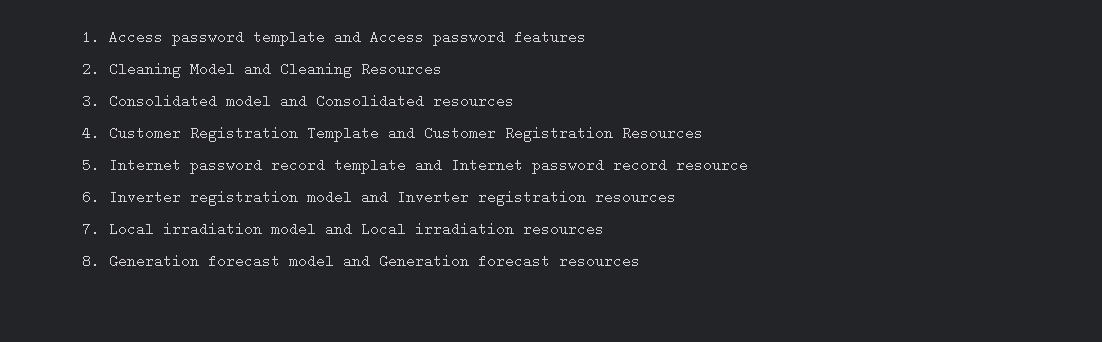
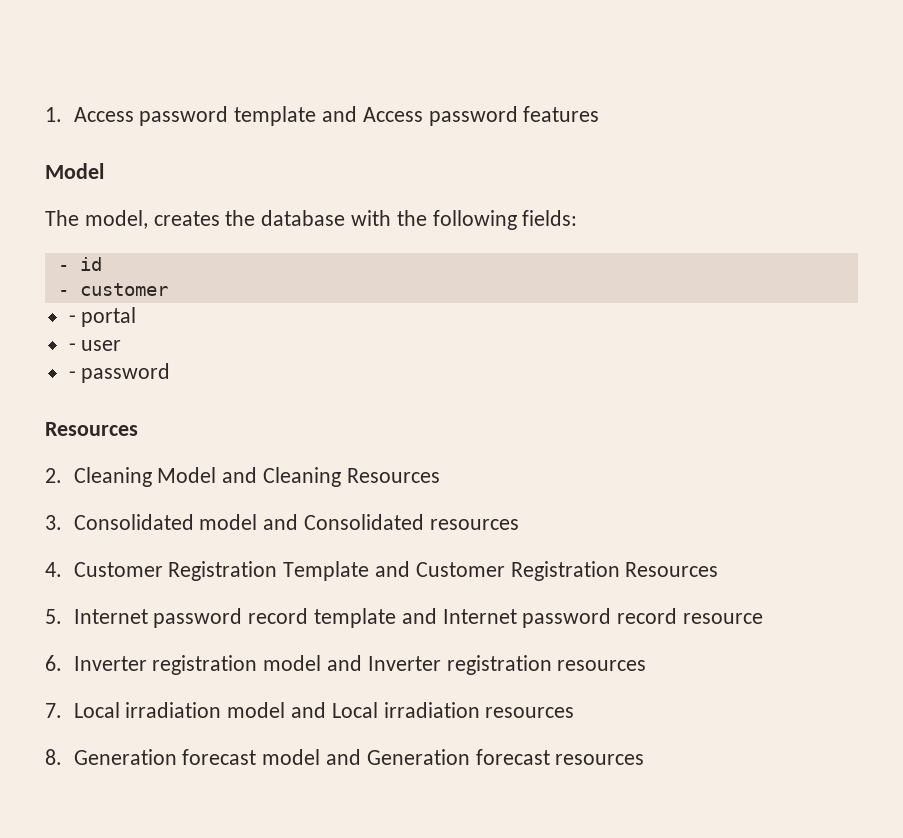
  1. Access password template and Access password features
+ Model
+ The model, creates the database with the following fields:
+ - id
+ - customer
+ - portal
+ - user
+ - password
+ Resources

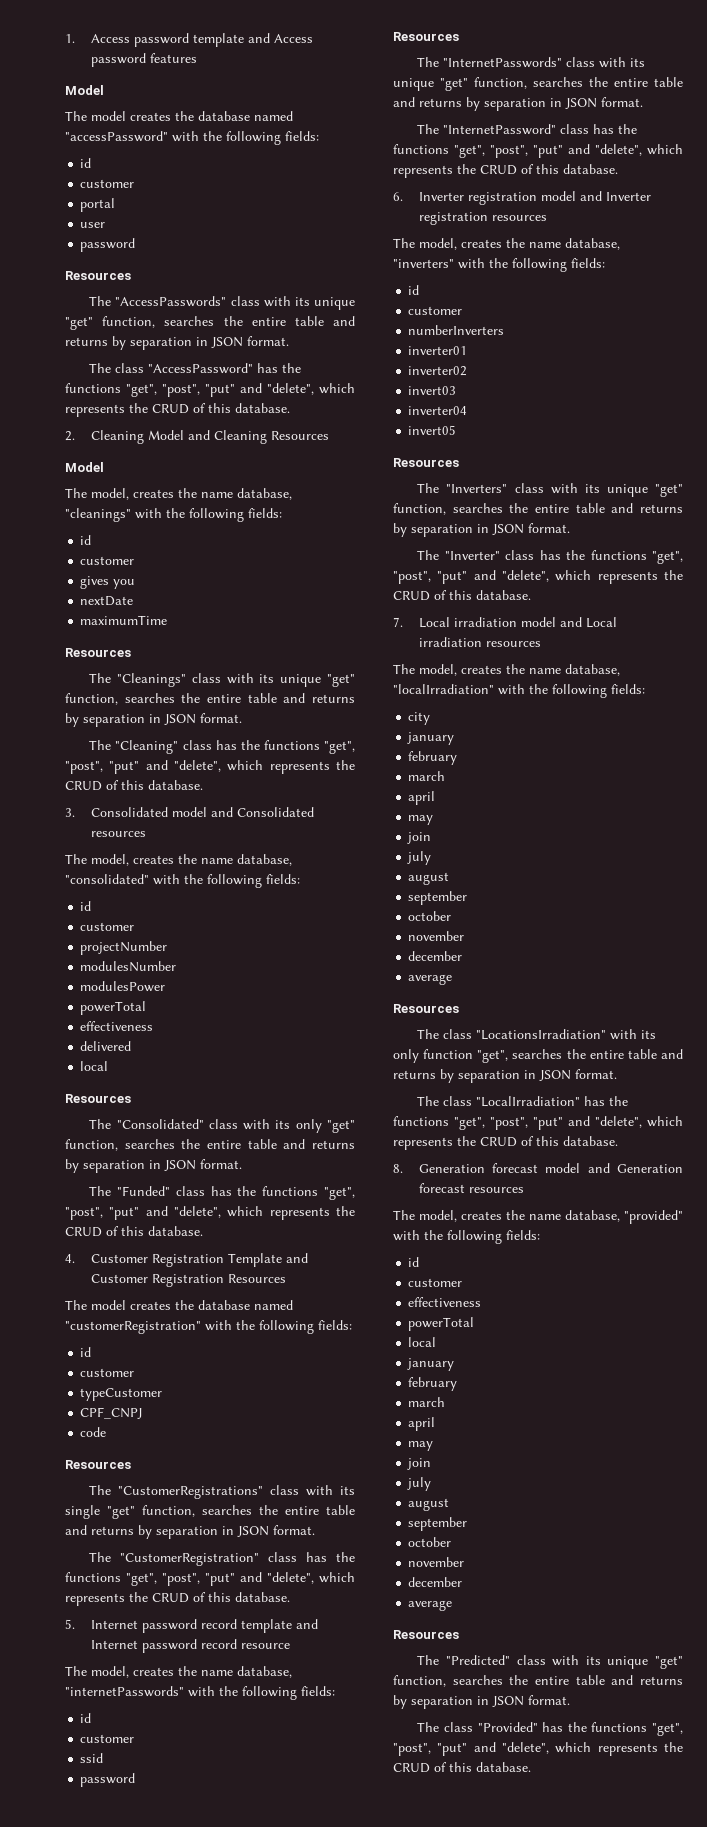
- The model, creates the database with the following fields:
- - id
- - customer
- - portal
+ The model creates the database named "accessPassword" with the following fields:
+ id
+ customer
+ portal
- - user
- - password
+ user
+ password
  Resources
+ The "AccessPasswords" class with its unique "get" function, searches the entire table and returns by separation in JSON format.
+ The class "AccessPassword" has the functions "get", "post", "put" and "delete", which represents the CRUD of this database.
  2. Cleaning Model and Cleaning Resources
+ Model
+ The model, creates the name database, "cleanings" with the following fields:
+ id
+ customer
+ gives you
+ nextDate
+ maximumTime
+ Resources
+ The "Cleanings" class with its unique "get" function, searches the entire table and returns by separation in JSON format.
+ The "Cleaning" class has the functions "get", "post", "put" and "delete", which represents the CRUD of this database.
+ The model, creates the name database, "consolidated" with the following fields:
+ id
+ customer
+ projectNumber
+ modulesNumber
+ modulesPower
+ powerTotal
+ effectiveness
+ delivered
+ local
+ Resources
+ The "Consolidated" class with its only "get" function, searches the entire table and returns by separation in JSON format.
+ The "Funded" class has the functions "get", "post", "put" and "delete", which represents the CRUD of this database.
+ The model creates the database named "customerRegistration" with the following fields:
+ id
+ customer
+ typeCustomer
+ CPF_CNPJ
+ code
+ Resources
+ The "CustomerRegistrations" class with its single "get" function, searches the entire table and returns by separation in JSON format.
+ The "CustomerRegistration" class has the functions "get", "post", "put" and "delete", which represents the CRUD of this database.
+ The model, creates the name database, "internetPasswords" with the following fields:
+ id
+ customer
+ ssid
+ password
+ Resources
+ The "InternetPasswords" class with its unique "get" function, searches the entire table and returns by separation in JSON format.
+ The "InternetPassword" class has the functions "get", "post", "put" and "delete", which represents the CRUD of this database.
+ The model, creates the name database, "inverters" with the following fields:
+ id
+ customer
+ numberInverters
+ inverter01
+ inverter02
+ invert03
+ inverter04
+ invert05
+ Resources
+ The "Inverters" class with its unique "get" function, searches the entire table and returns by separation in JSON format.
+ The "Inverter" class has the functions "get", "post", "put" and "delete", which represents the CRUD of this database.
+ The model, creates the name database, "localIrradiation" with the following fields:
+ city
+ january
+ february
+ march
+ april
+ may
+ join
+ july
+ august
+ september
+ october
+ november
+ december
+ average
+ Resources
+ The class "LocationsIrradiation" with its only function "get", searches the entire table and returns by separation in JSON format.
+ The class "LocalIrradiation" has the functions "get", "post", "put" and "delete", which represents the CRUD of this database.
+ The model, creates the name database, "provided" with the following fields:
+ id
+ customer
+ effectiveness
+ powerTotal
+ local
+ january
+ february
+ march
+ april
+ may
+ join
+ july
+ august
+ september
+ october
+ november
+ december
+ average
+ Resources
+ The "Predicted" class with its unique "get" function, searches the entire table and returns by separation in JSON format.
+ The class "Provided" has the functions "get", "post", "put" and "delete", which represents the CRUD of this database.

